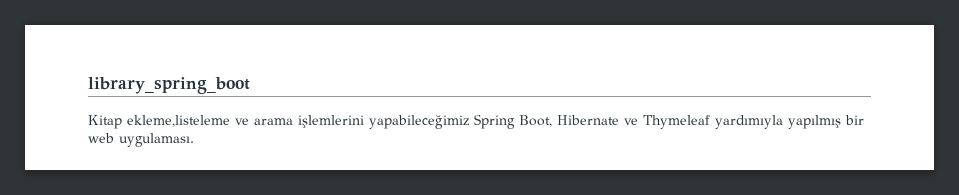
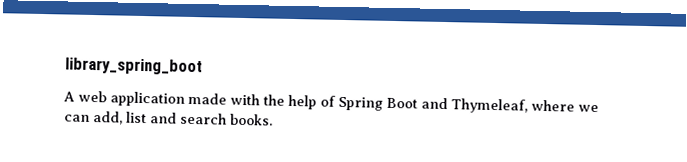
- Kitap ekleme,listeleme ve arama işlemlerini yapabileceğimiz Spring Boot, Hibernate ve Thymeleaf yardımıyla yapılmış bir web uygulaması.
+ A web application made with the help of Spring Boot and Thymeleaf, where we can add, list and search books.

